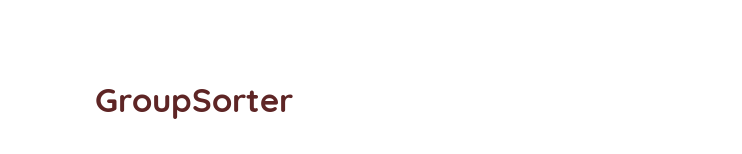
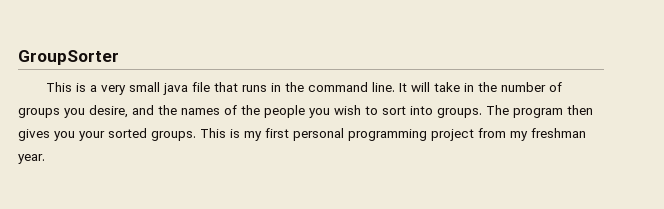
+ This is a very small java file that runs in the command line. It will take in the number of groups you desire, and the names of the people you wish to sort into groups. The program then gives you your sorted groups. This is my first personal programming project from my freshman year.

